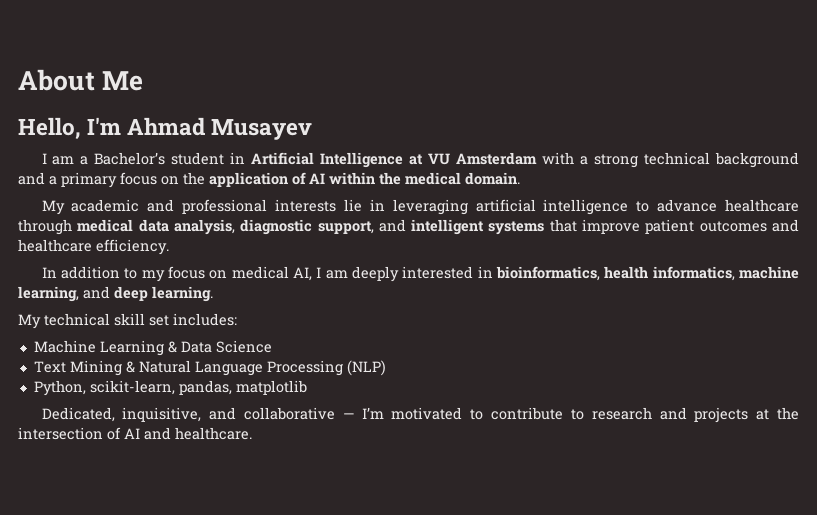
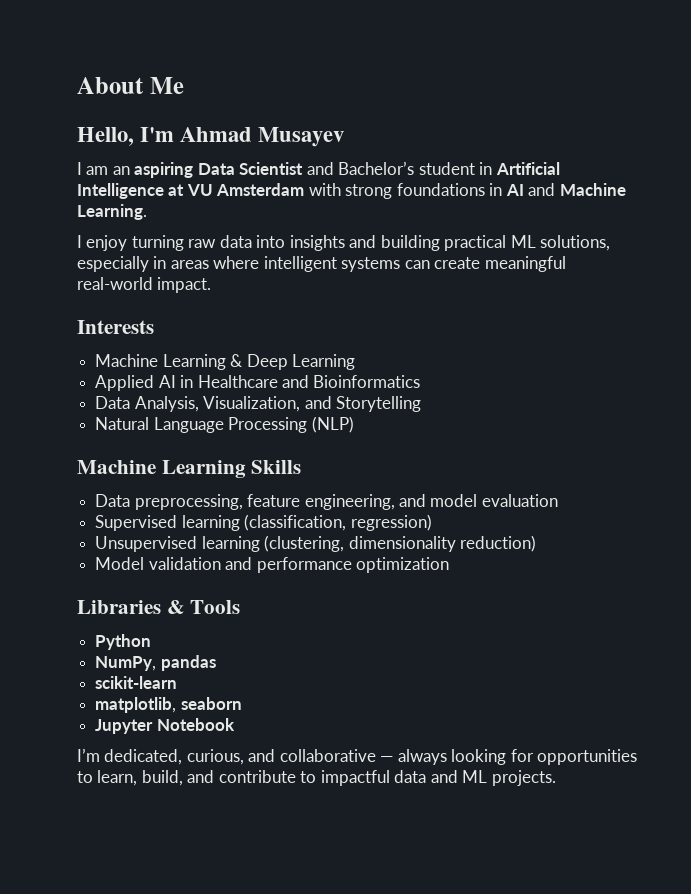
- I am a Bachelor’s student in Artificial Intelligence at VU Amsterdam with a strong technical background and a primary focus on the application of AI within the medical domain.
- My academic and professional interests lie in leveraging artificial intelligence to advance healthcare through medical data analysis, diagnostic support, and intelligent systems that improve patient outcomes and healthcare efficiency.
- In addition to my focus on medical AI, I am deeply interested in bioinformatics, health informatics, machine learning, and deep learning.
- My technical skill set includes:
- Machine Learning & Data Science
- Text Mining & Natural Language Processing (NLP)
- Python, scikit-learn, pandas, matplotlib
- Dedicated, inquisitive, and collaborative — I’m motivated to contribute to research and projects at the intersection of AI and healthcare.
+ I am an aspiring Data Scientist and Bachelor’s student in Artificial Intelligence at VU Amsterdam with strong foundations in AI and Machine Learning.
+ I enjoy turning raw data into insights and building practical ML solutions, especially in areas where intelligent systems can create meaningful real-world impact.
+ Interests
+ Machine Learning & Deep Learning
+ Applied AI in Healthcare and Bioinformatics
+ Data Analysis, Visualization, and Storytelling
+ Natural Language Processing (NLP)
+ Machine Learning Skills
+ Data preprocessing, feature engineering, and model evaluation
+ Supervised learning (classification, regression)
+ Unsupervised learning (clustering, dimensionality reduction)
+ Model validation and performance optimization
+ Libraries & Tools
+ Python
+ NumPy, pandas
+ scikit-learn
+ matplotlib, seaborn
+ Jupyter Notebook
+ I’m dedicated, curious, and collaborative — always looking for opportunities to learn, build, and contribute to impactful data and ML projects.

